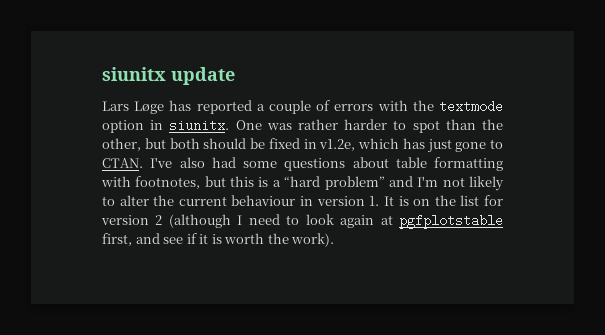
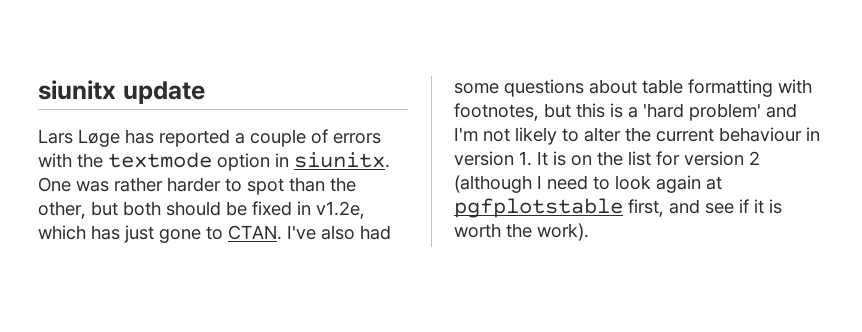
- I've also had some questions about table formatting with footnotes, but this is a “hard problem” and I'm not likely to alter the current behaviour in version 1. It is on the list for version 2 (although I need to look again at pgfplotstable first, and see if it is worth the work).
+ I've also had some questions about table formatting with footnotes, but this is a 'hard problem' and I'm not likely to alter the current behaviour in version 1. It is on the list for version 2 (although I need to look again at pgfplotstable first, and see if it is worth the work).

